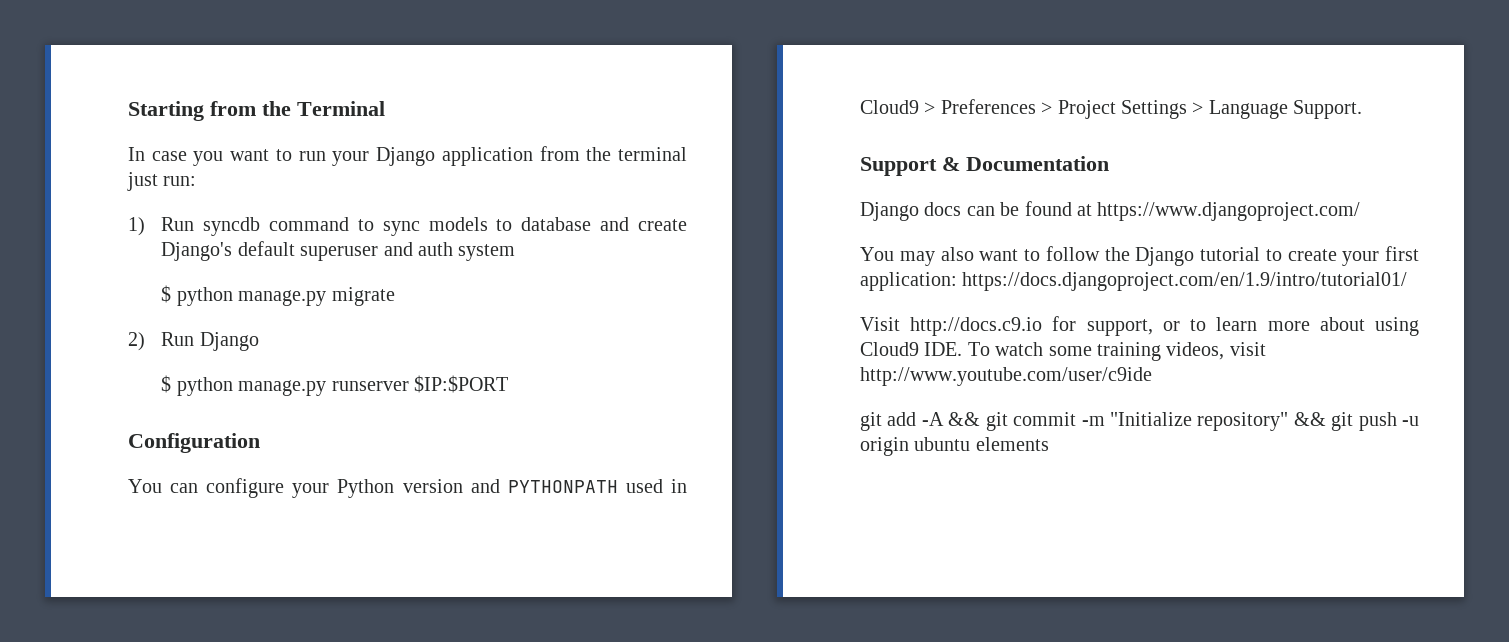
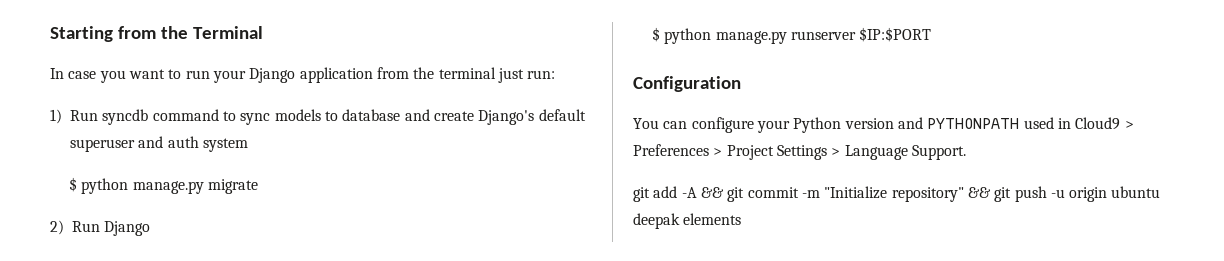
- Support & Documentation
- Django docs can be found at https://www.djangoproject.com/
- You may also want to follow the Django tutorial to create your first application: https://docs.djangoproject.com/en/1.9/intro/tutorial01/
- Visit http://docs.c9.io for support, or to learn more about using Cloud9 IDE. To watch some training videos, visit http://www.youtube.com/user/c9ide
- git add -A && git commit -m "Initialize repository" && git push -u origin ubuntu elements
+ git add -A && git commit -m "Initialize repository" && git push -u origin ubuntu deepak elements

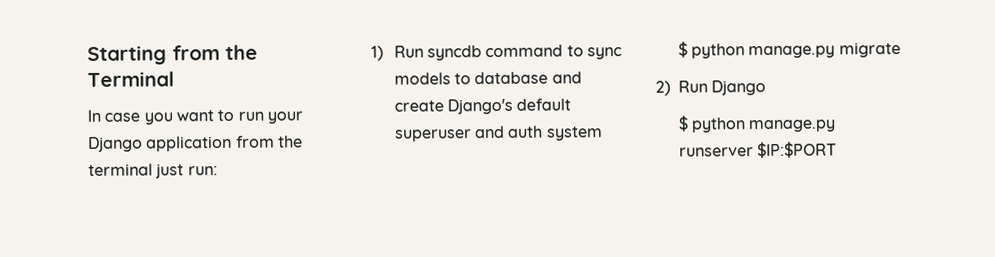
- Configuration
- You can configure your Python version and PYTHONPATH used in Cloud9 > Preferences > Project Settings > Language Support.
- git add -A && git commit -m "Initialize repository" && git push -u origin ubuntu deepak elements

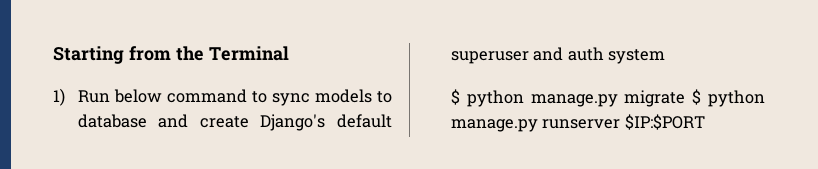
- In case you want to run your Django application from the terminal just run:
- 1) Run syncdb command to sync models to database and create Django's default superuser and auth system
+ 1) Run below command to sync models to database and create Django's default superuser and auth system
- $ python manage.py migrate
- 2) Run Django
- $ python manage.py runserver $IP:$PORT
+ $ python manage.py migrate $ python manage.py runserver $IP:$PORT

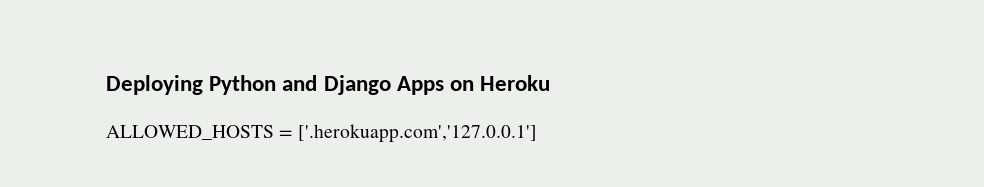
- Starting from the Terminal
- 1) Run below command to sync models to database and create Django's default superuser and auth system
- $ python manage.py migrate $ python manage.py runserver $IP:$PORT
+ Deploying Python and Django Apps on Heroku
+ ALLOWED_HOSTS = ['.herokuapp.com','127.0.0.1']

